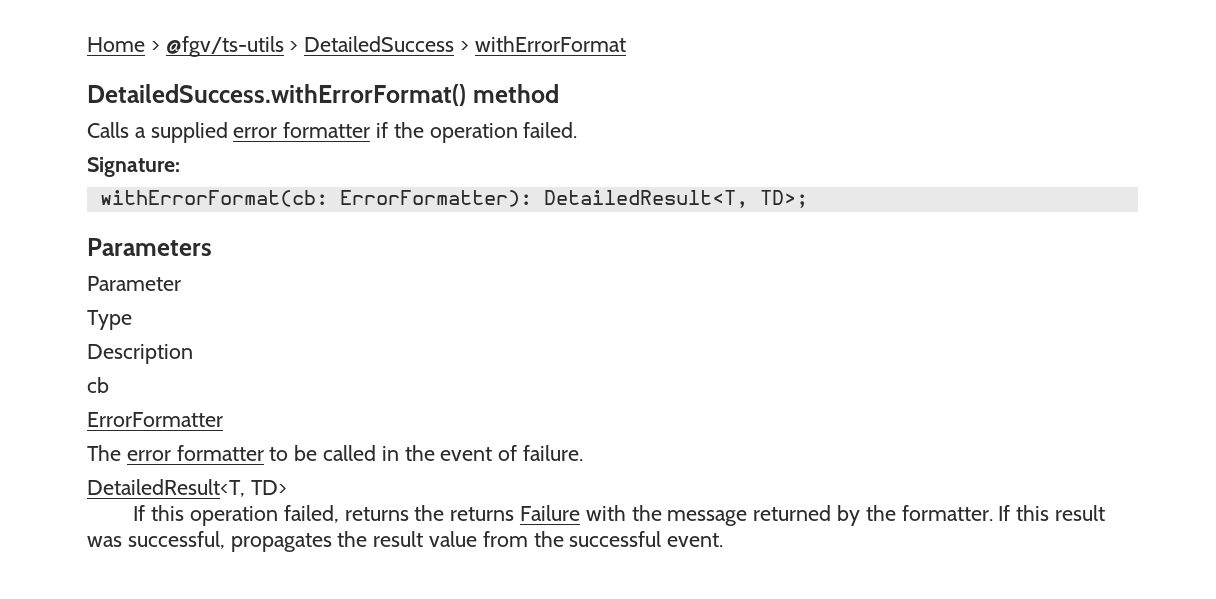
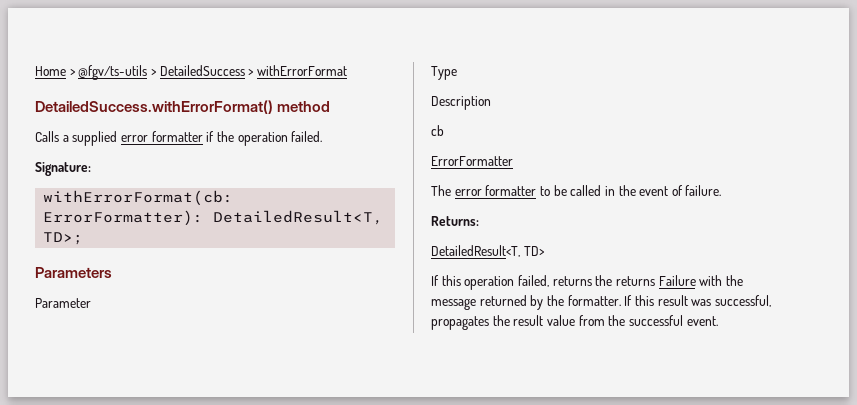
+ Returns:

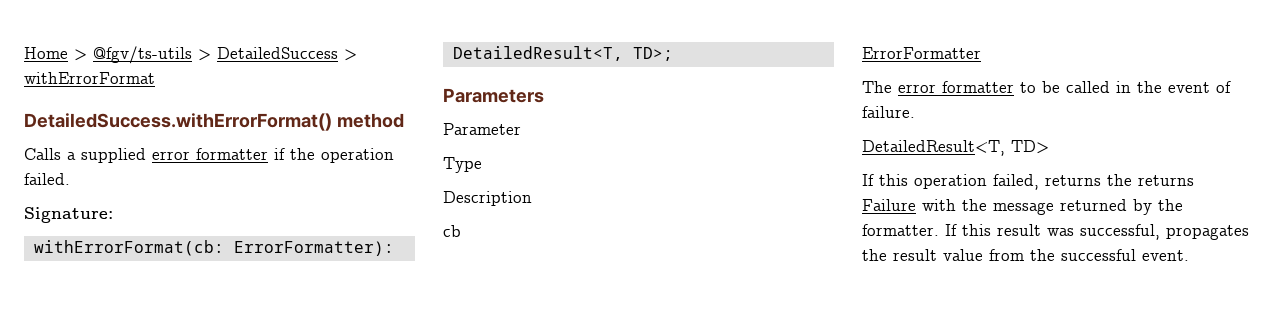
- Returns:

